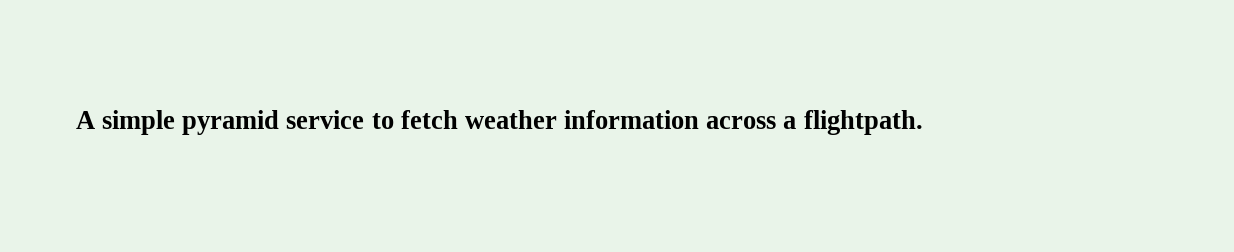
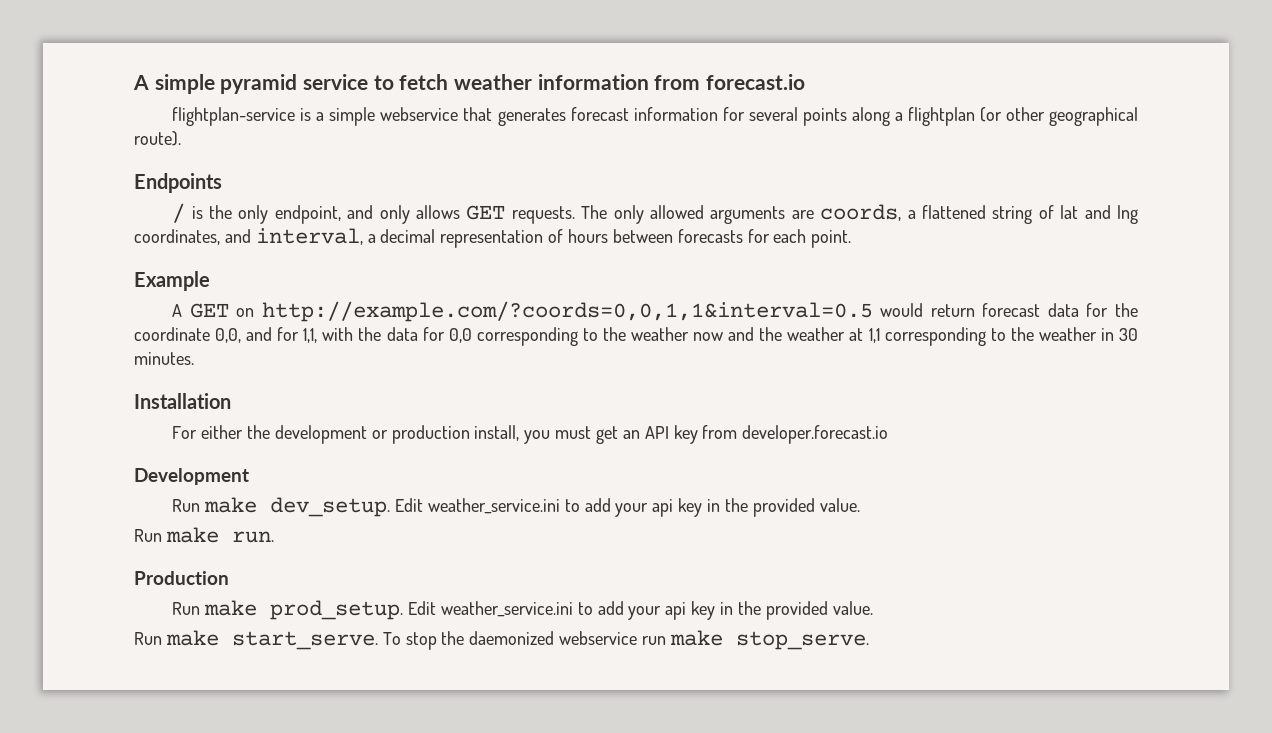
- A simple pyramid service to fetch weather information across a flightpath.
+ A simple pyramid service to fetch weather information from forecast.io
+ flightplan-service is a simple webservice that generates forecast information for several points along a flightplan (or other geographical route).
+ Endpoints
+ / is the only endpoint, and only allows GET requests. The only allowed arguments are coords, a flattened string of lat and lng coordinates, and interval, a decimal representation of hours between forecasts for each point.
+ Example
+ A GET on http://example.com/?coords=0,0,1,1&interval=0.5 would return forecast data for the coordinate 0,0, and for 1,1, with the data for 0,0 corresponding to the weather now and the weather at 1,1 corresponding to the weather in 30 minutes.
+ Installation
+ For either the development or production install, you must get an API key from developer.forecast.io
+ Development
+ Run make dev_setup. Edit weather_service.ini to add your api key in the provided value.
+ Run make run.
+ Production
+ Run make prod_setup. Edit weather_service.ini to add your api key in the provided value.
+ Run make start_serve. To stop the daemonized webservice run make stop_serve.

